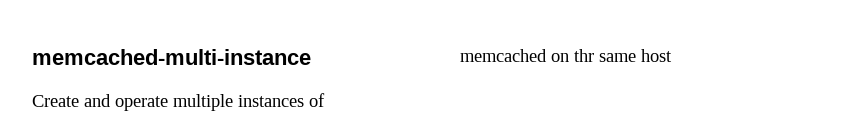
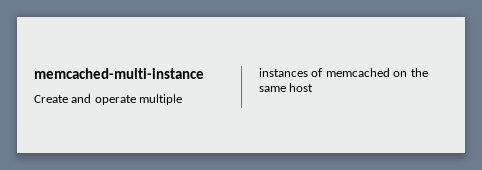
- Create and operate multiple instances of memcached on thr same host
+ Create and operate multiple instances of memcached on the same host

